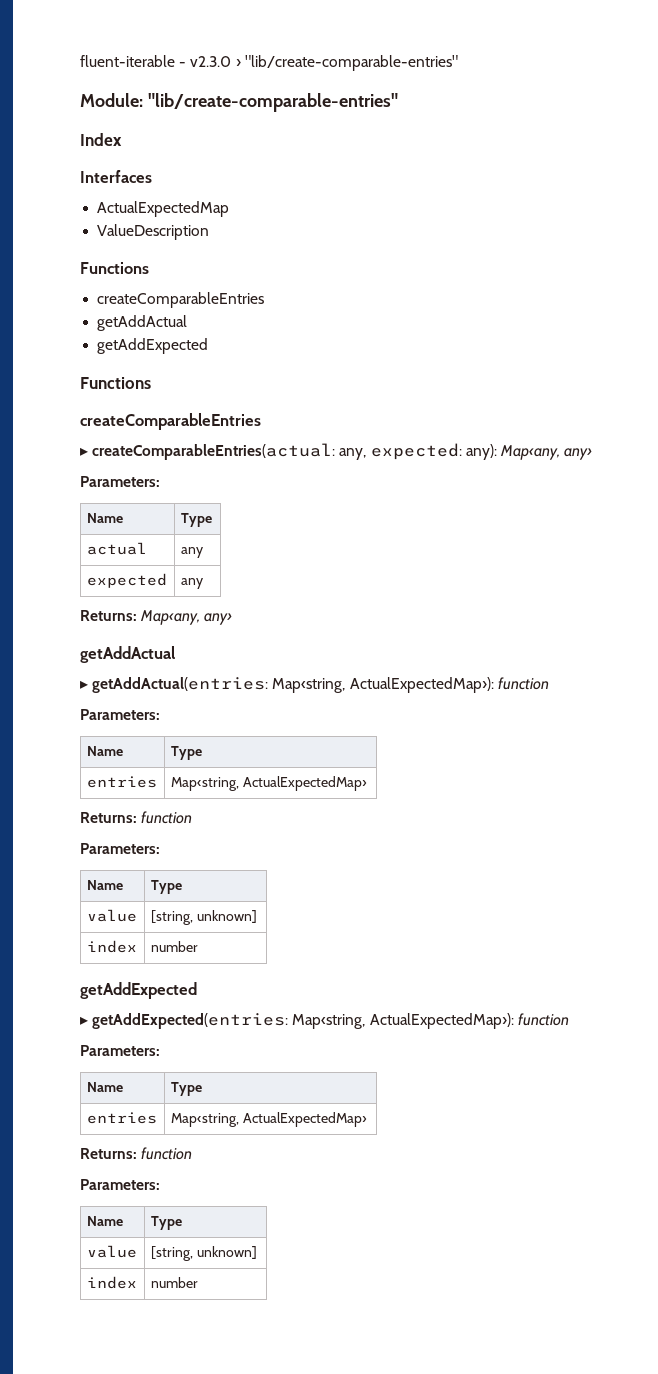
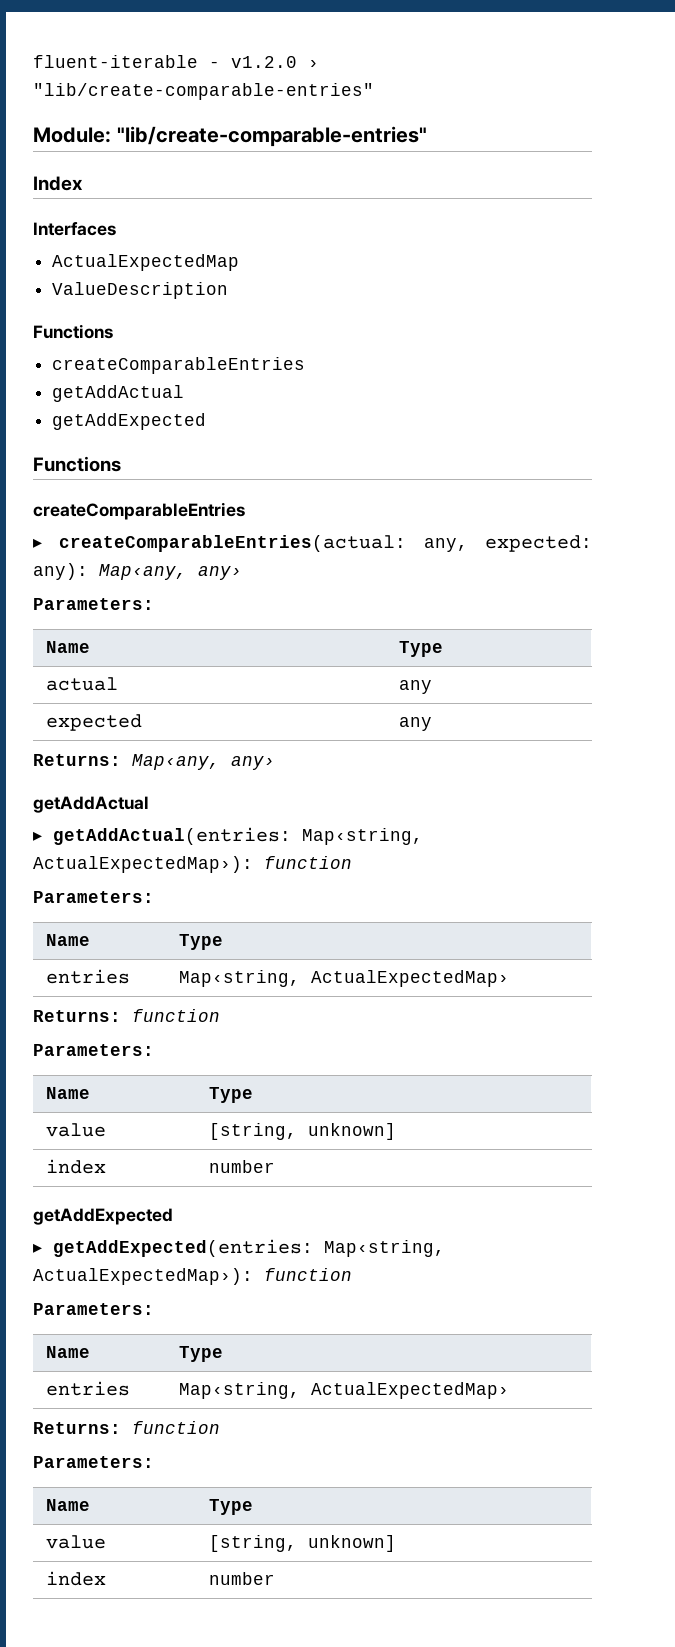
- fluent-iterable - v2.3.0 › "lib/create-comparable-entries"
+ fluent-iterable - v1.2.0 › "lib/create-comparable-entries"

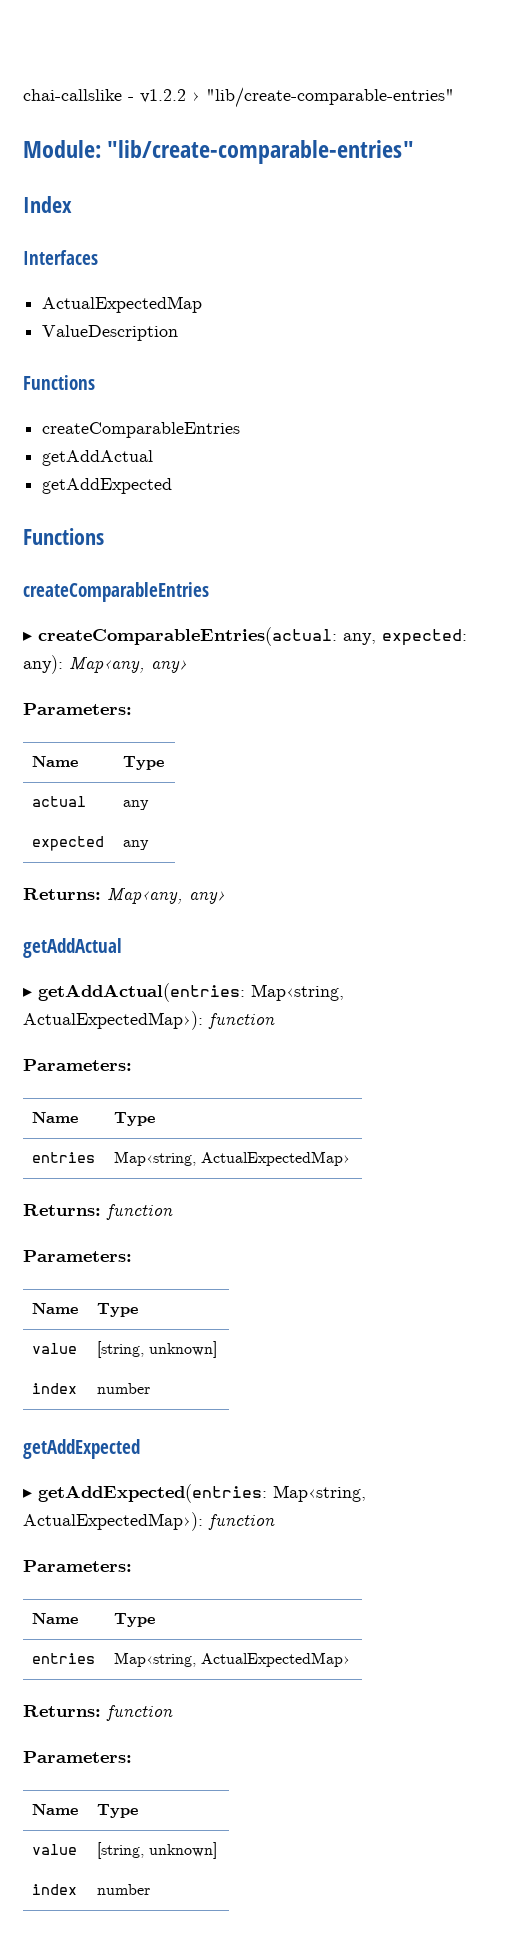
- fluent-iterable - v1.2.0 › "lib/create-comparable-entries"
+ chai-callslike - v1.2.2 › "lib/create-comparable-entries"

